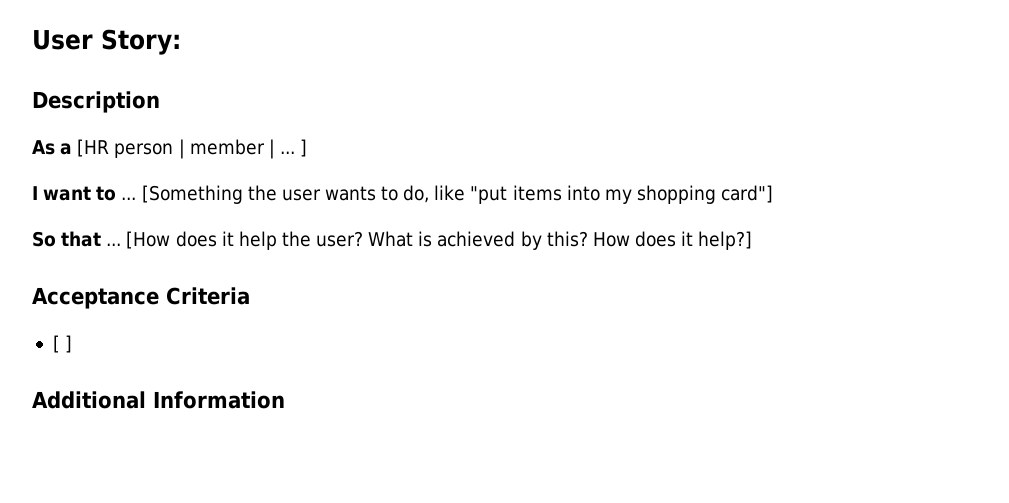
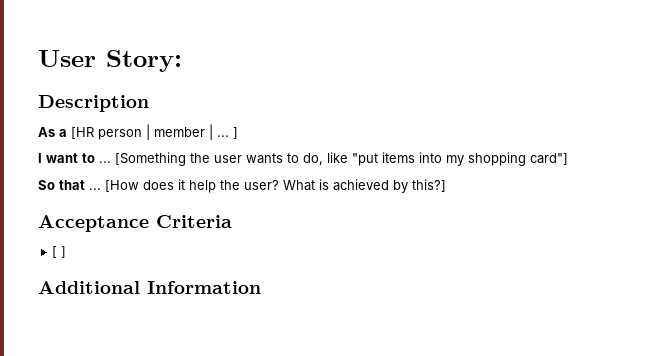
- What is achieved by this? How does it help?]
+ What is achieved by this?]

